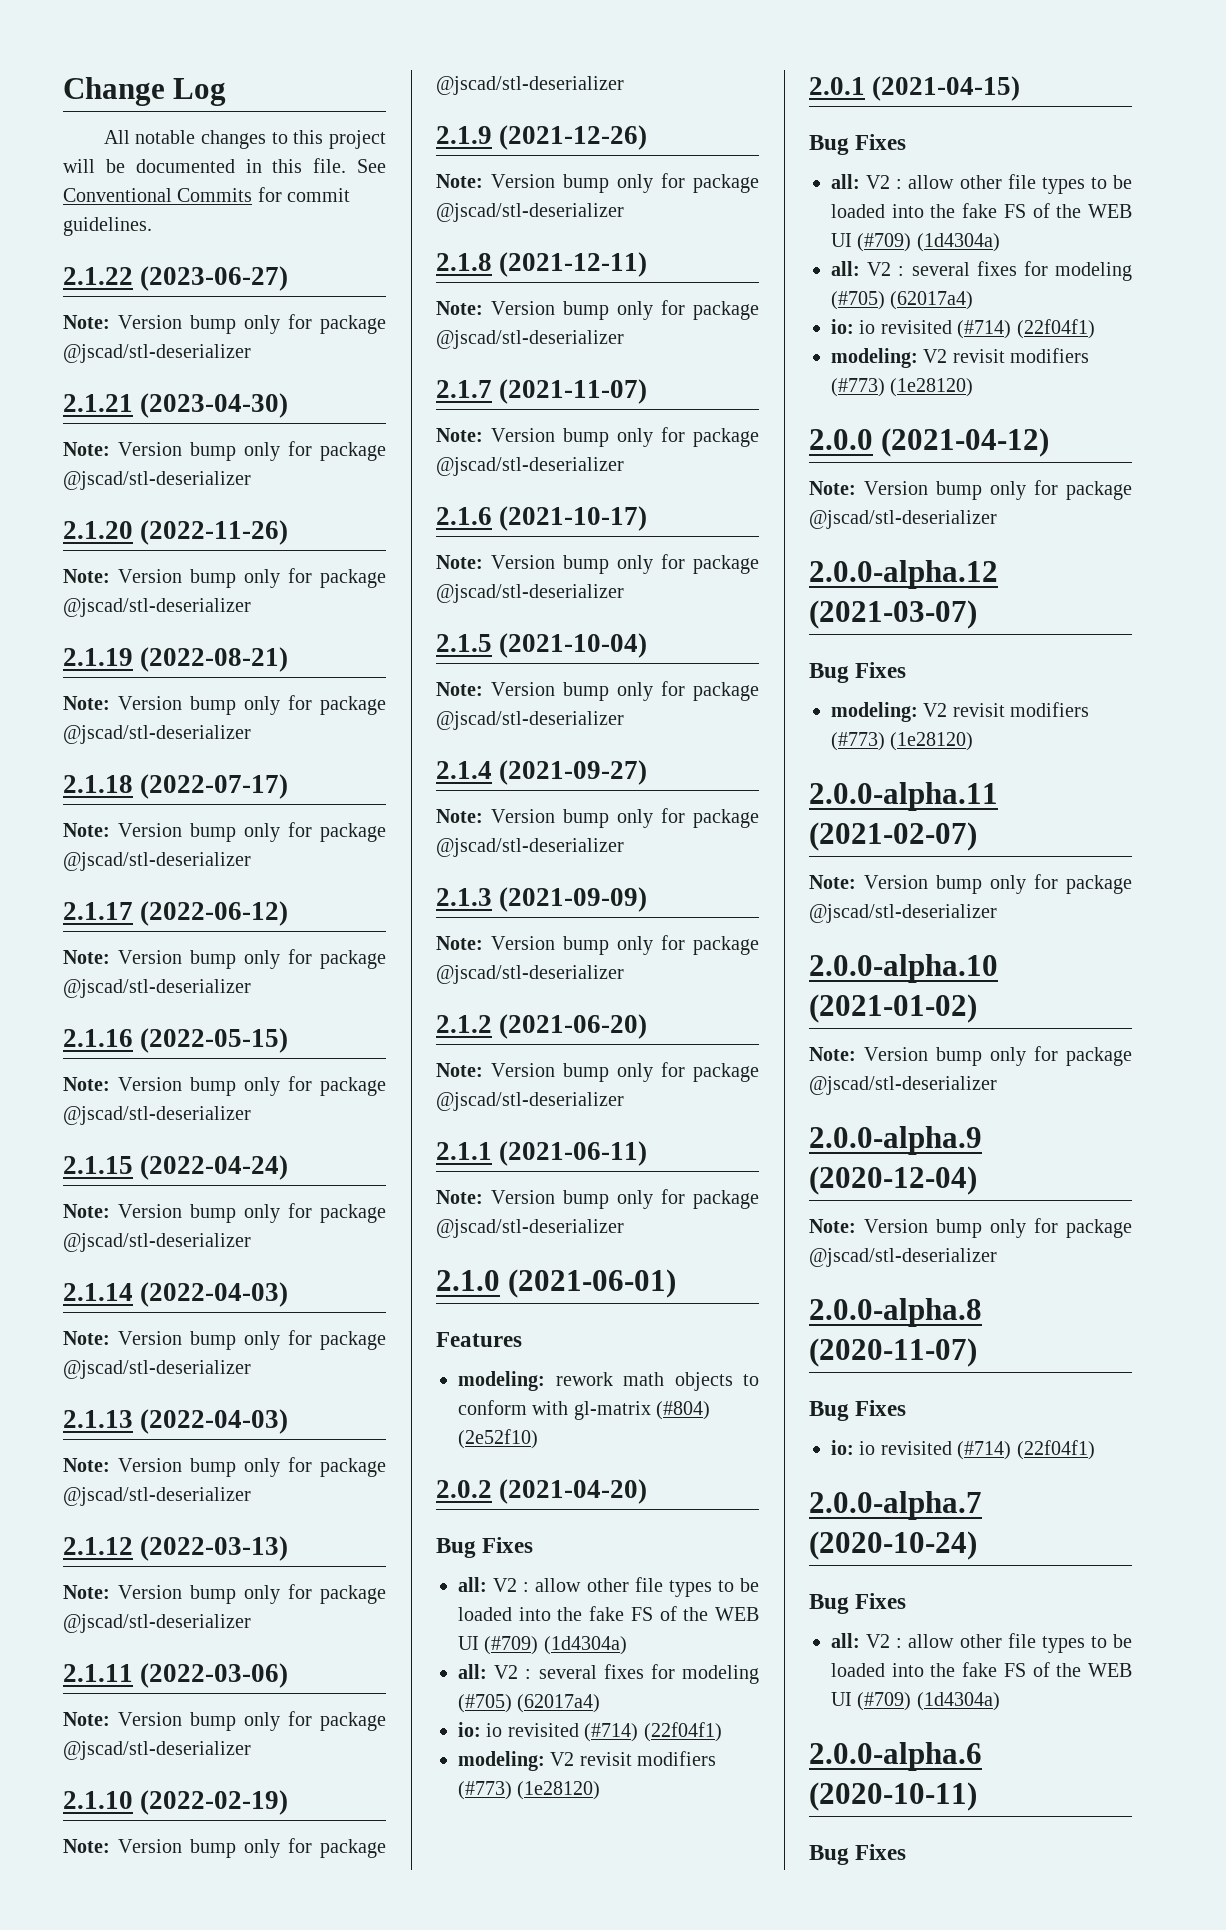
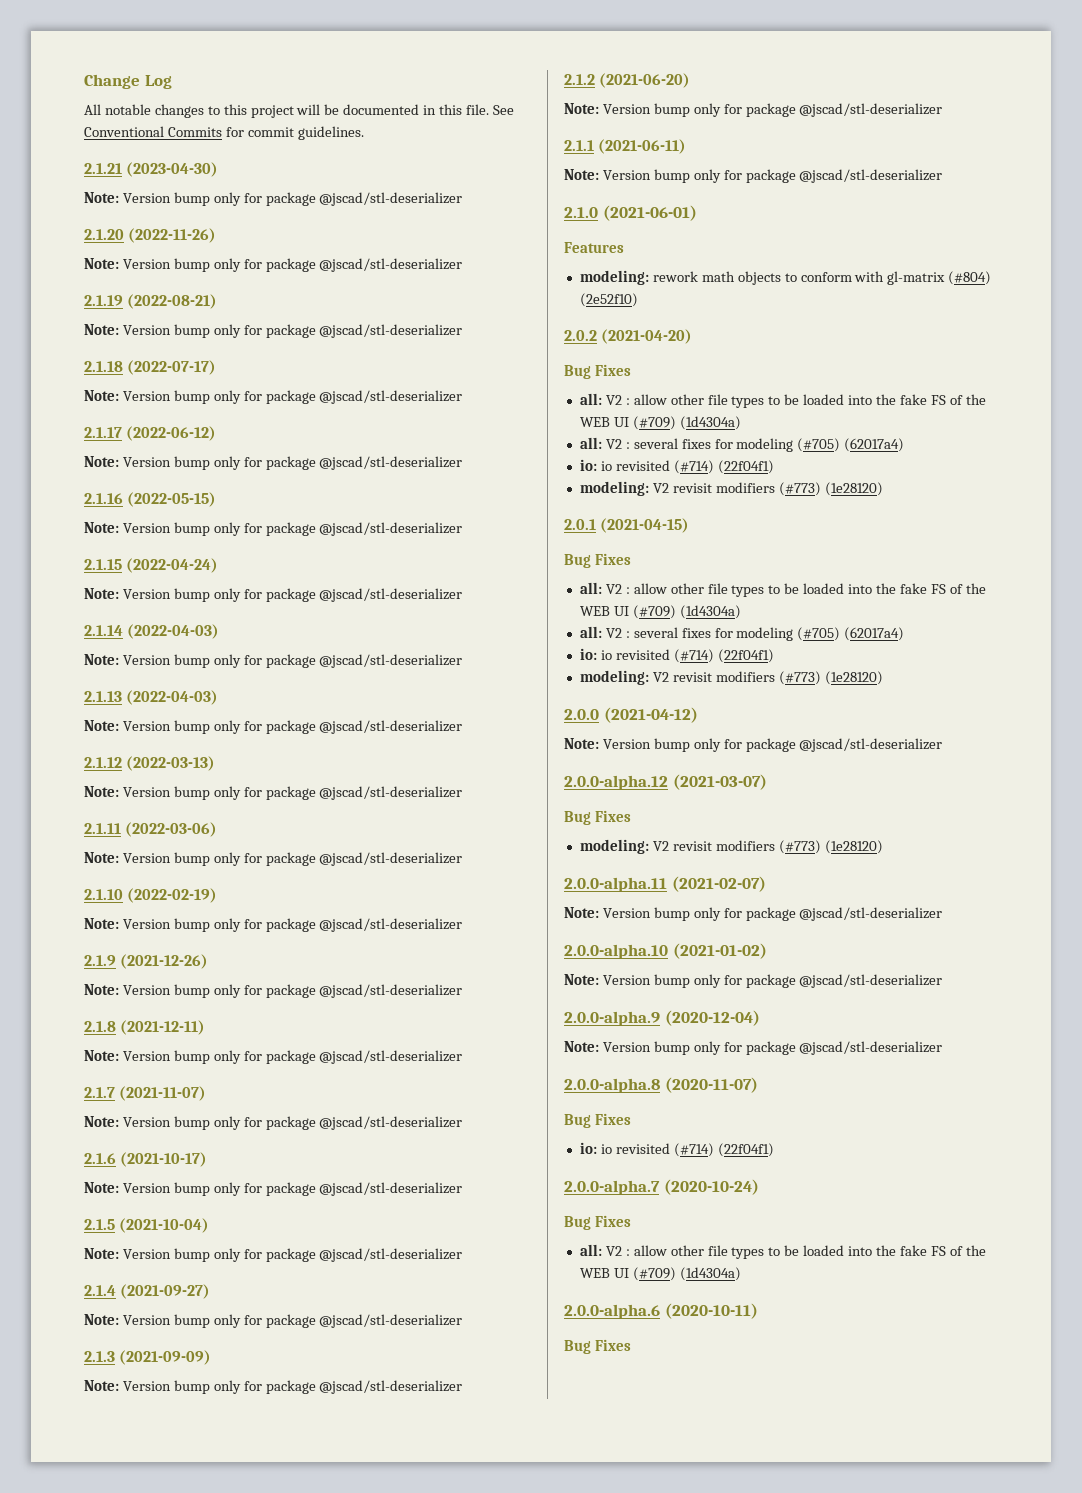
- 2.1.22 (2023-06-27)
- Note: Version bump only for package @jscad/stl-deserializer

